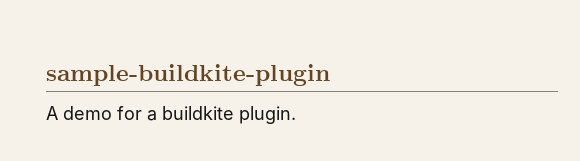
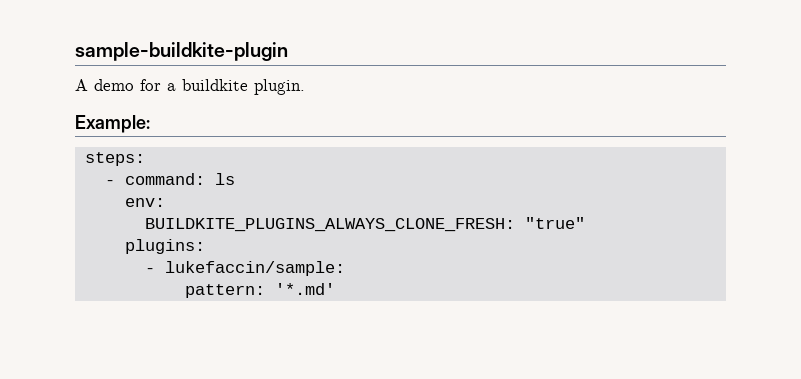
+ Example:
+ steps:
+ - command: ls
+ env:
+ BUILDKITE_PLUGINS_ALWAYS_CLONE_FRESH: "true"
+ plugins:
+ - lukefaccin/sample:
+ pattern: '*.md'

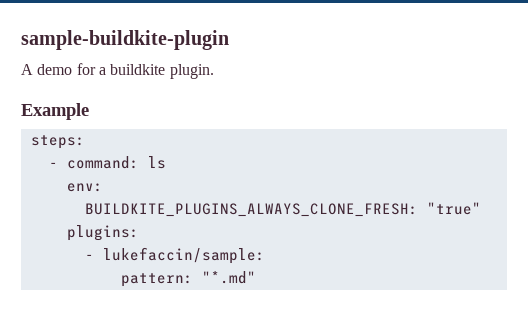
- Example:
+ Example
- pattern: '*.md'
+ pattern: "*.md"

